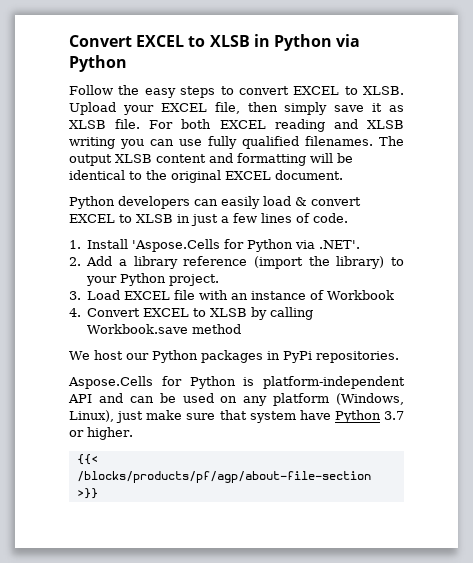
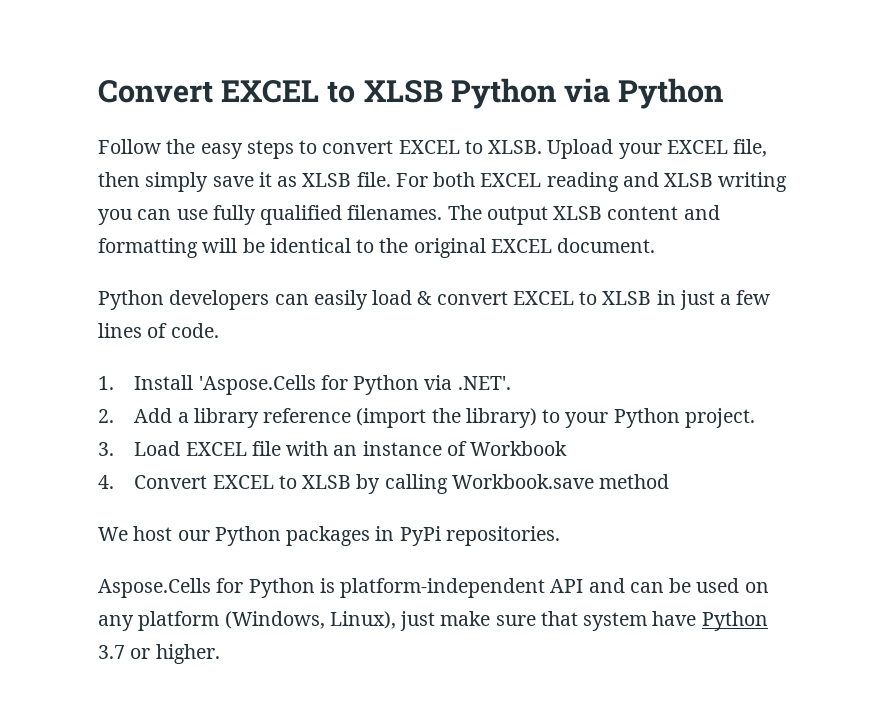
- Convert EXCEL to XLSB in Python via Python
+ Convert EXCEL to XLSB Python via Python
- {{< /blocks/products/pf/agp/about-file-section >}}

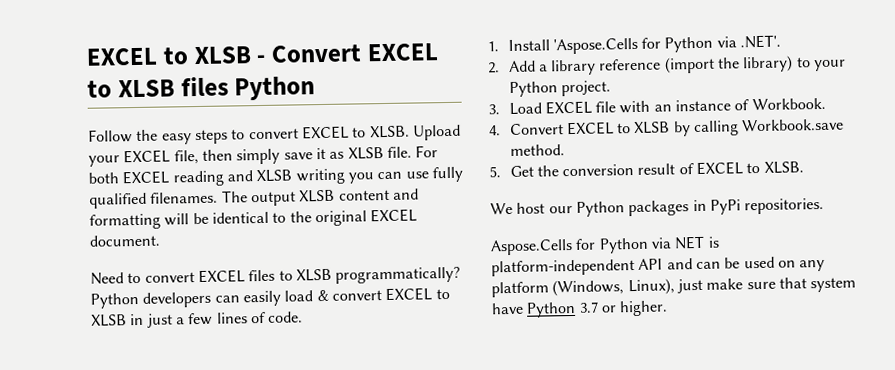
- Convert EXCEL to XLSB Python via Python
+ EXCEL to XLSB - Convert EXCEL to XLSB files Python
+ Need to convert EXCEL files to XLSB programmatically?
- 3. Load EXCEL file with an instance of Workbook
+ 3. Load EXCEL file with an instance of Workbook.
- 4. Convert EXCEL to XLSB by calling Workbook.save method
+ 4. Convert EXCEL to XLSB by calling Workbook.save method.
+ 5. Get the conversion result of EXCEL to XLSB.
- Aspose.Cells for Python is platform-independent API and can be used on any platform (Windows, Linux), just make sure that system have Python 3.7 or higher.
+ Aspose.Cells for Python via NET is platform-independent API and can be used on any platform (Windows, Linux), just make sure that system have Python 3.7 or higher.

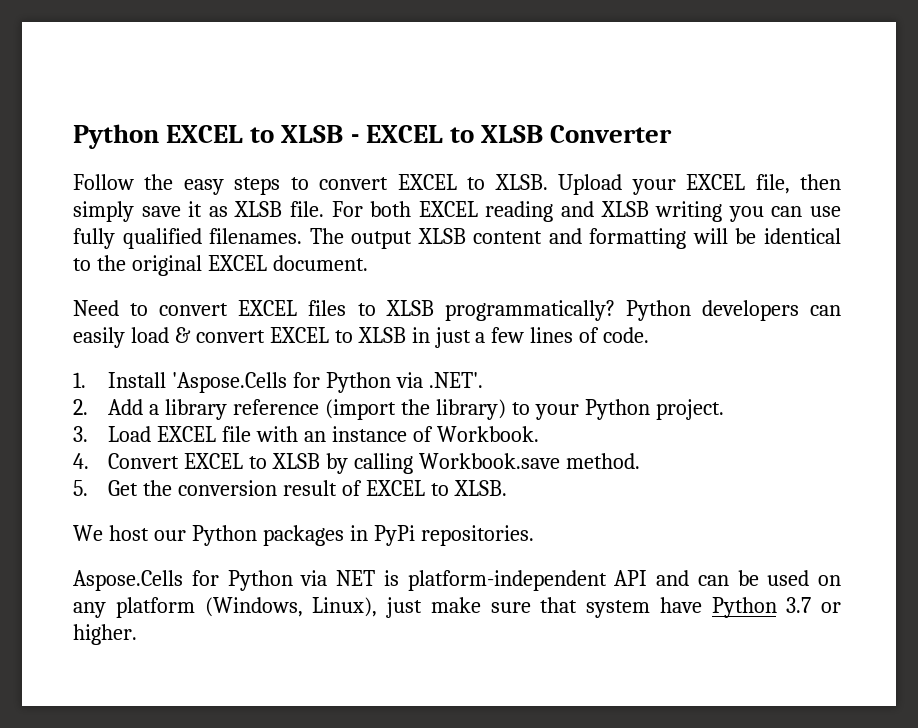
- EXCEL to XLSB - Convert EXCEL to XLSB files Python
+ Python EXCEL to XLSB - EXCEL to XLSB Converter

